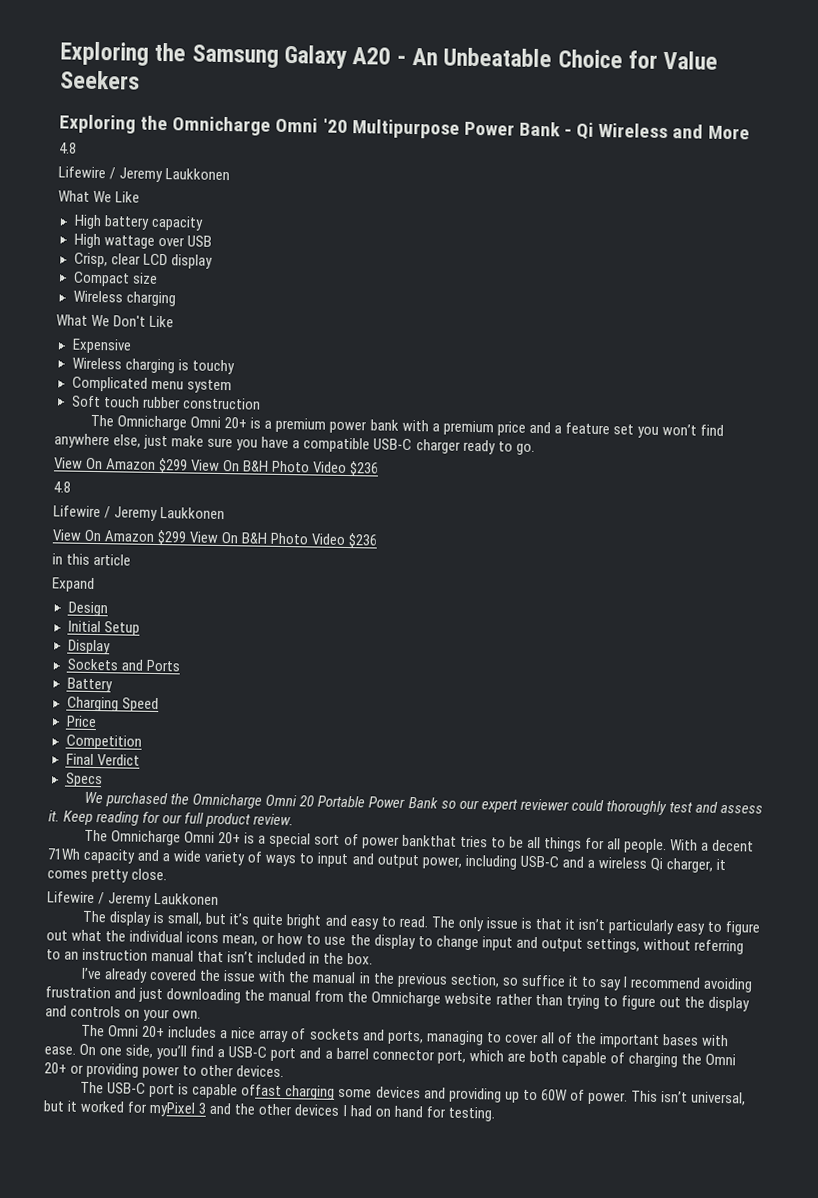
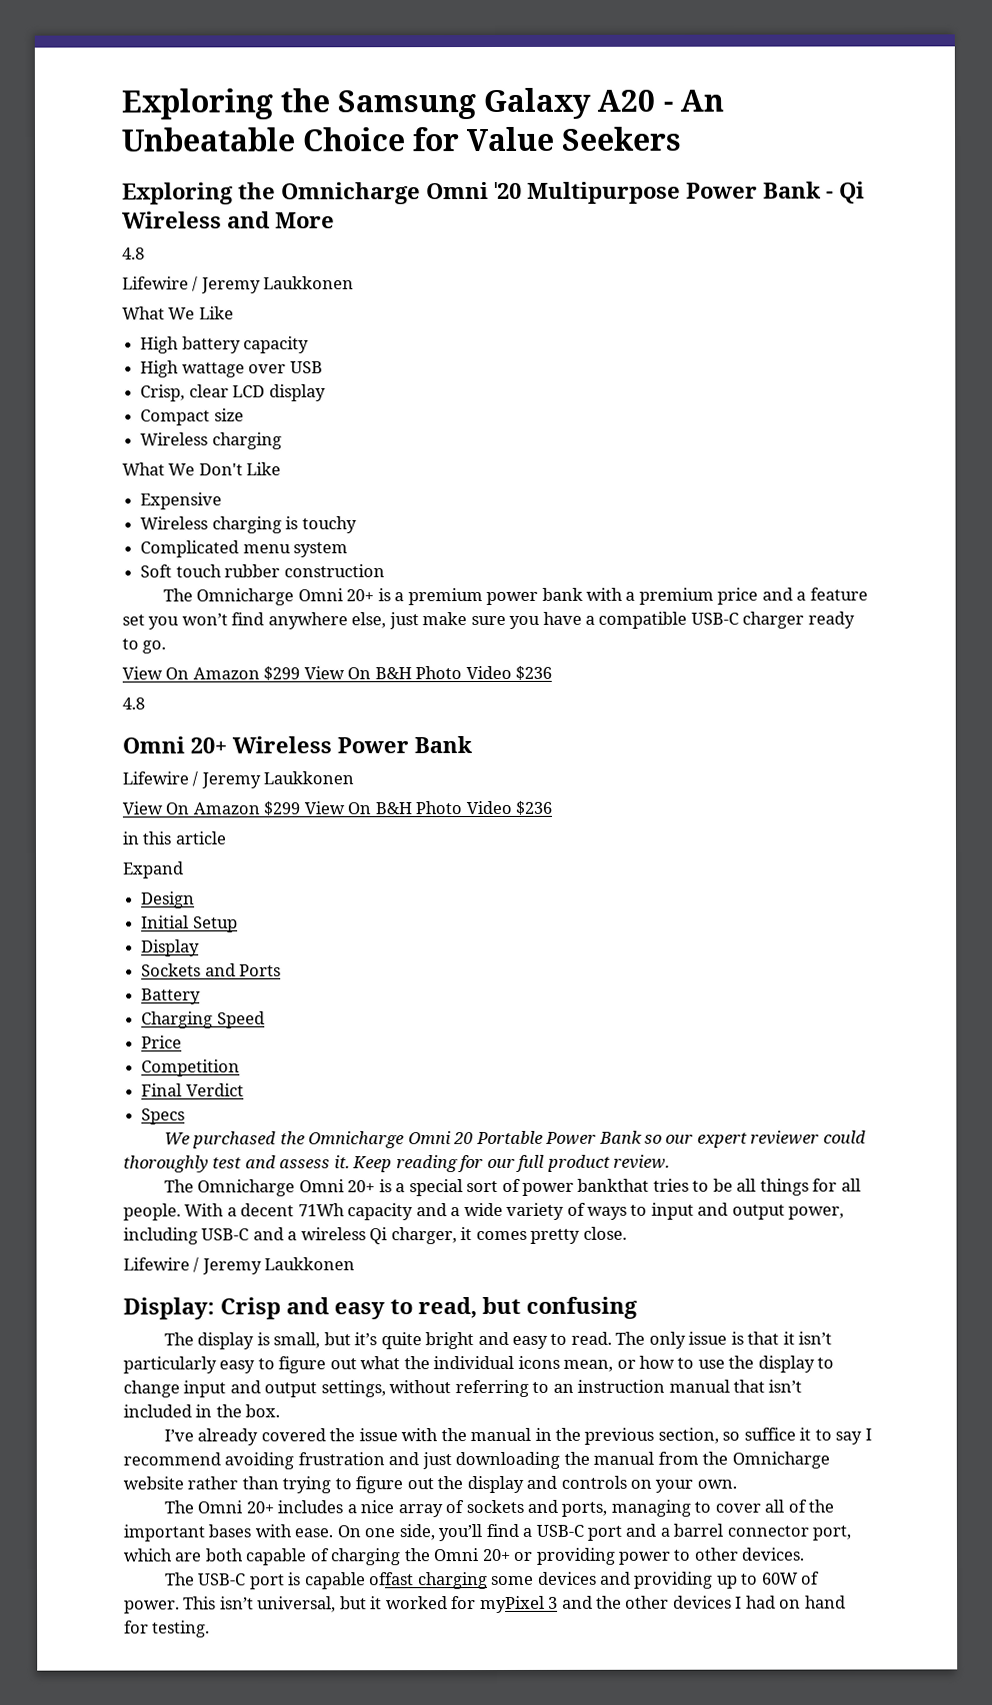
+ Omni 20+ Wireless Power Bank
+ Display: Crisp and easy to read, but confusing

